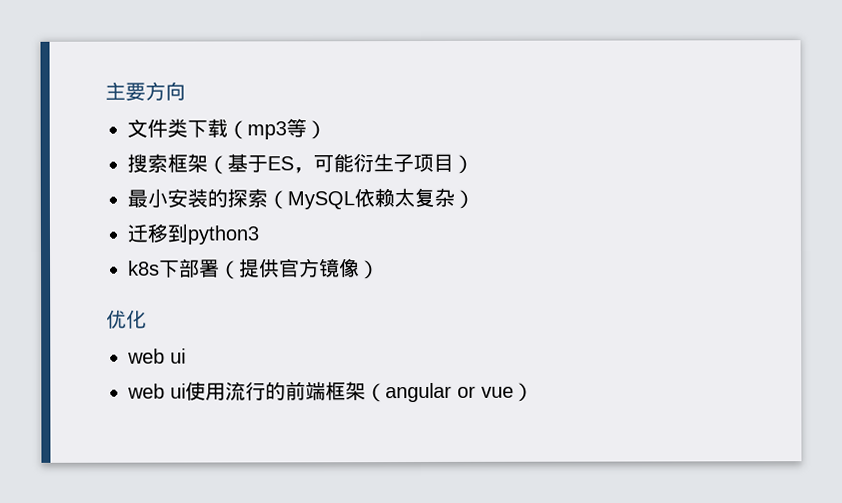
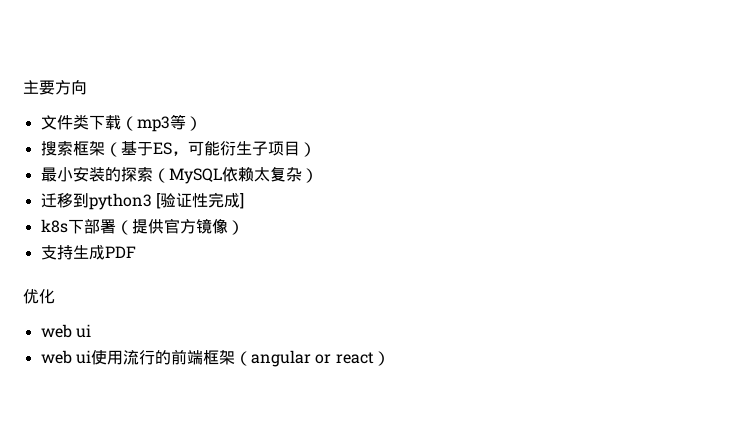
- 迁移到python3
+ 迁移到python3 [验证性完成]
+ 支持生成PDF
- web ui使用流行的前端框架（angular or vue）
+ web ui使用流行的前端框架（angular or react）

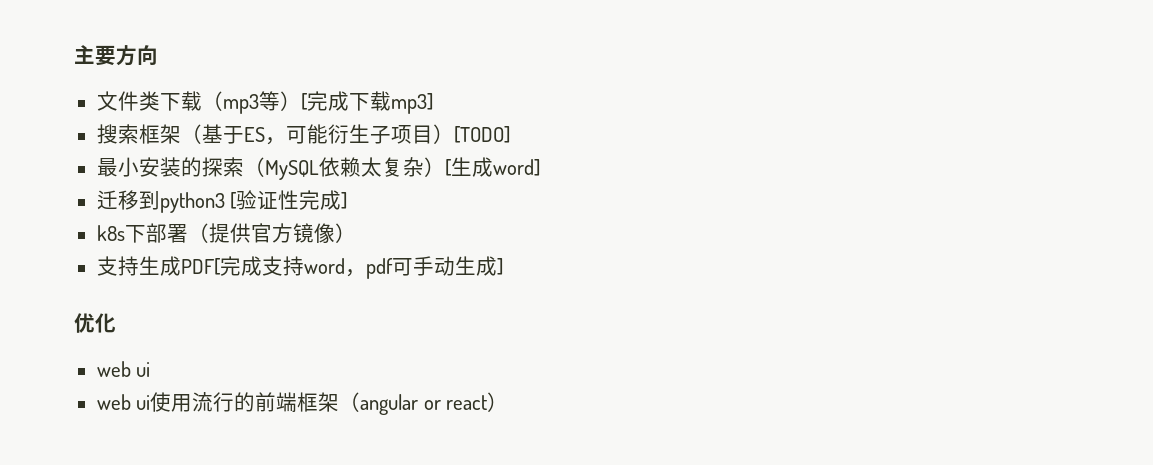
- 文件类下载（mp3等）
+ 文件类下载（mp3等）[完成下载mp3]
- 搜索框架（基于ES，可能衍生子项目）
+ 搜索框架（基于ES，可能衍生子项目）[TODO]
- 最小安装的探索（MySQL依赖太复杂）
+ 最小安装的探索（MySQL依赖太复杂）[生成word]
- 支持生成PDF
+ 支持生成PDF[完成支持word，pdf可手动生成]

